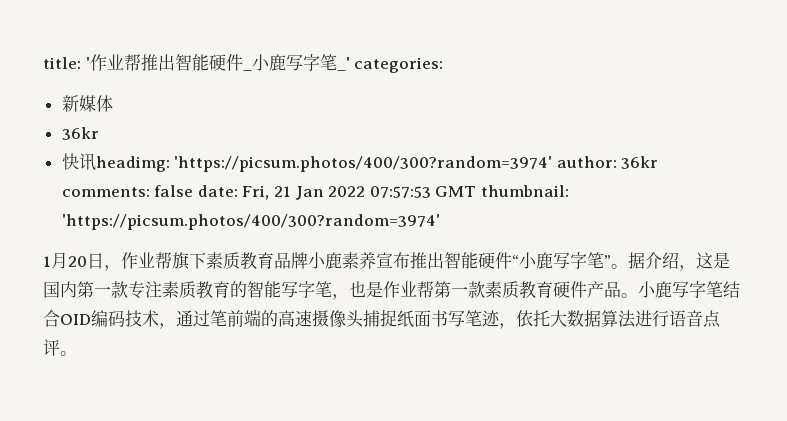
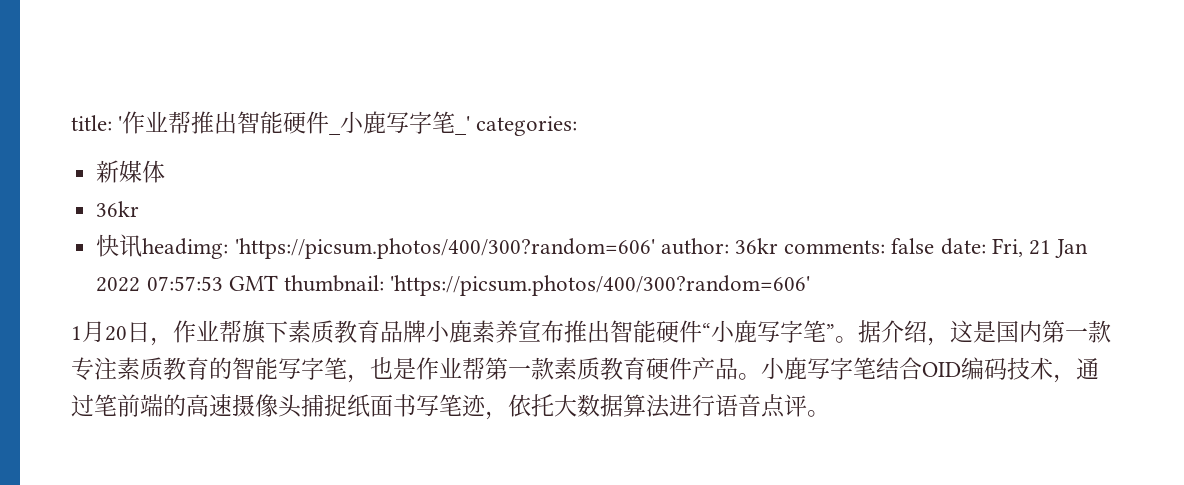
- 快讯headimg: 'https://picsum.photos/400/300?random=3974' author: 36kr comments: false date: Fri, 21 Jan 2022 07:57:53 GMT thumbnail: 'https://picsum.photos/400/300?random=3974'
+ 快讯headimg: 'https://picsum.photos/400/300?random=606' author: 36kr comments: false date: Fri, 21 Jan 2022 07:57:53 GMT thumbnail: 'https://picsum.photos/400/300?random=606'

